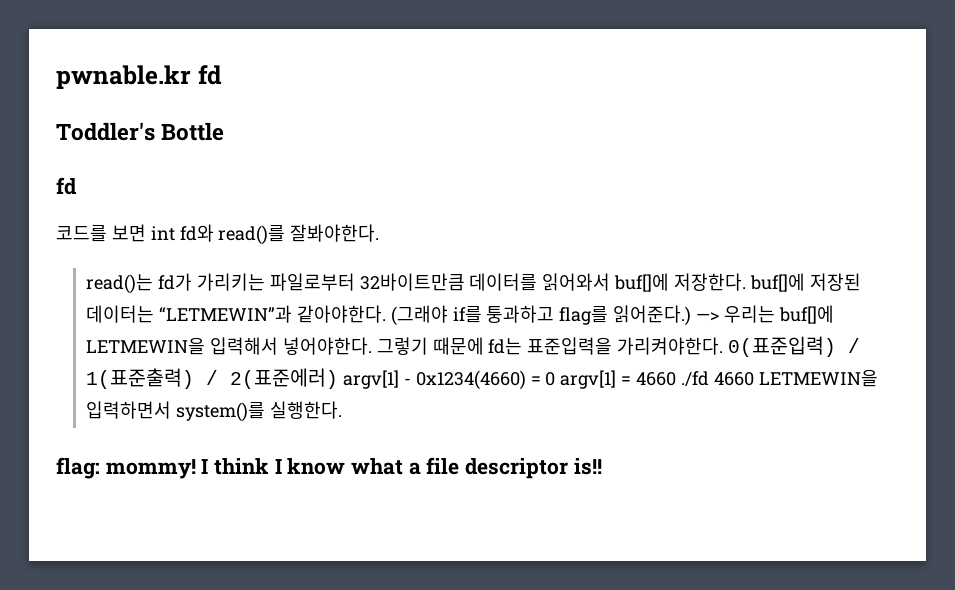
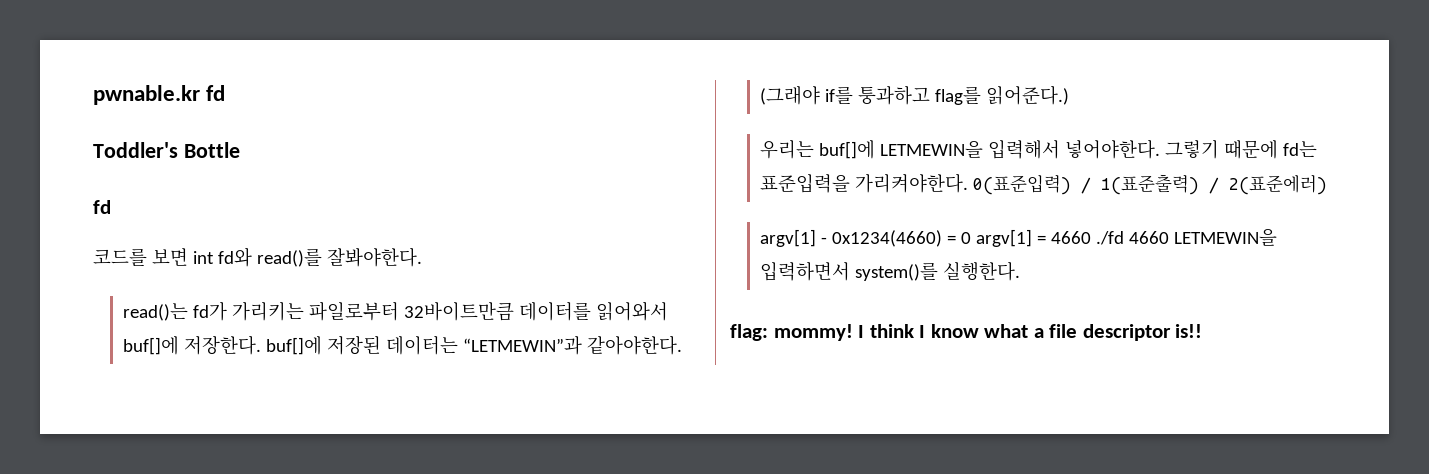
- (그래야 if를 퉁과하고 flag를 읽어준다.) —> 우리는 buf[]에 LETMEWIN을 입력해서 넣어야한다.
+ (그래야 if를 퉁과하고 flag를 읽어준다.)
+ 우리는 buf[]에 LETMEWIN을 입력해서 넣어야한다.
- 0(표준입력) / 1(표준출력) / 2(표준에러) argv[1] - 0x1234(4660) = 0 argv[1] = 4660 ./fd 4660 LETMEWIN을 입력하면서 system()를 실행한다.
+ 0(표준입력) / 1(표준출력) / 2(표준에러)
+ argv[1] - 0x1234(4660) = 0 argv[1] = 4660 ./fd 4660 LETMEWIN을 입력하면서 system()를 실행한다.

